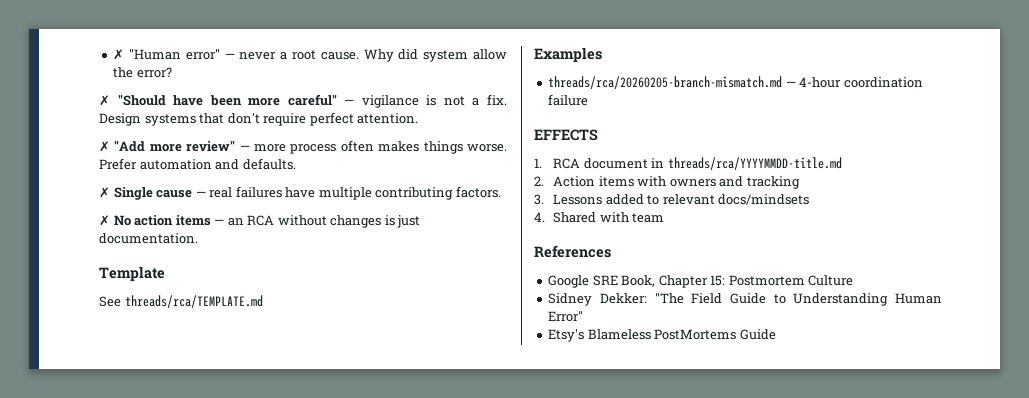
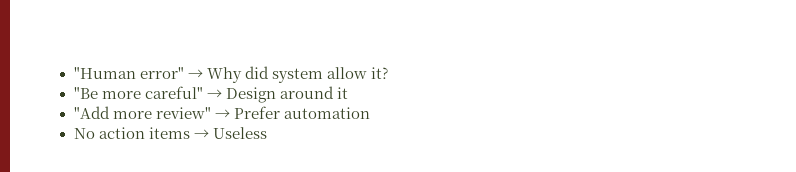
- ✗ "Human error" — never a root cause. Why did system allow the error?
- ✗ "Should have been more careful" — vigilance is not a fix. Design systems that don't require perfect attention.
- ✗ "Add more review" — more process often makes things worse. Prefer automation and defaults.
- ✗ Single cause — real failures have multiple contributing factors.
- ✗ No action items — an RCA without changes is just documentation.
- Template
- See threads/rca/TEMPLATE.md
- Examples
- threads/rca/20260205-branch-mismatch.md — 4-hour coordination failure
- EFFECTS
- 1. RCA document in threads/rca/YYYYMMDD-title.md
- 2. Action items with owners and tracking
- 3. Lessons added to relevant docs/mindsets
- 4. Shared with team
- References
- Google SRE Book, Chapter 15: Postmortem Culture
- Sidney Dekker: "The Field Guide to Understanding Human Error"
- Etsy's Blameless PostMortems Guide
+ "Human error" → Why did system allow it?
+ "Be more careful" → Design around it
+ "Add more review" → Prefer automation
+ No action items → Useless

